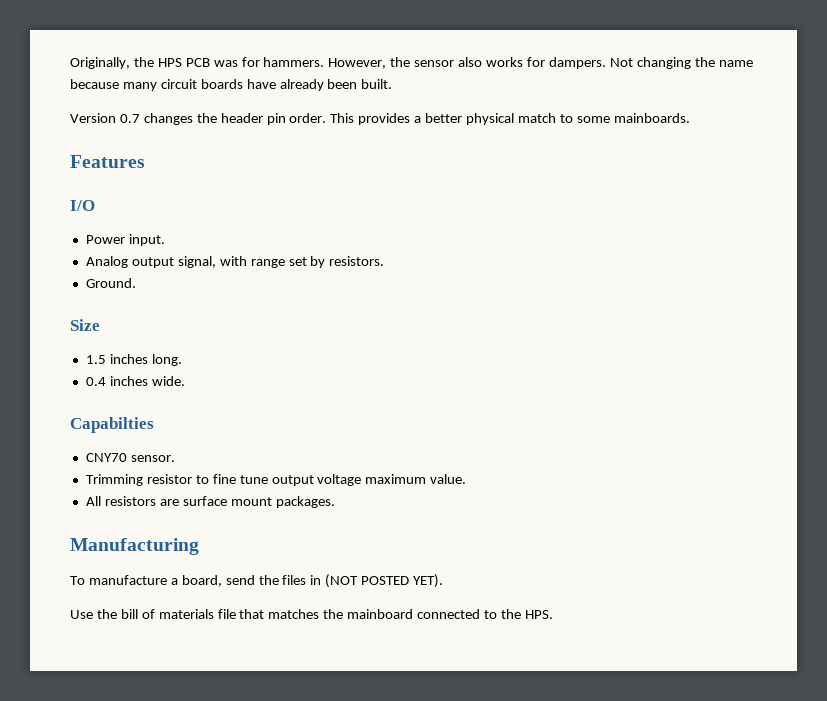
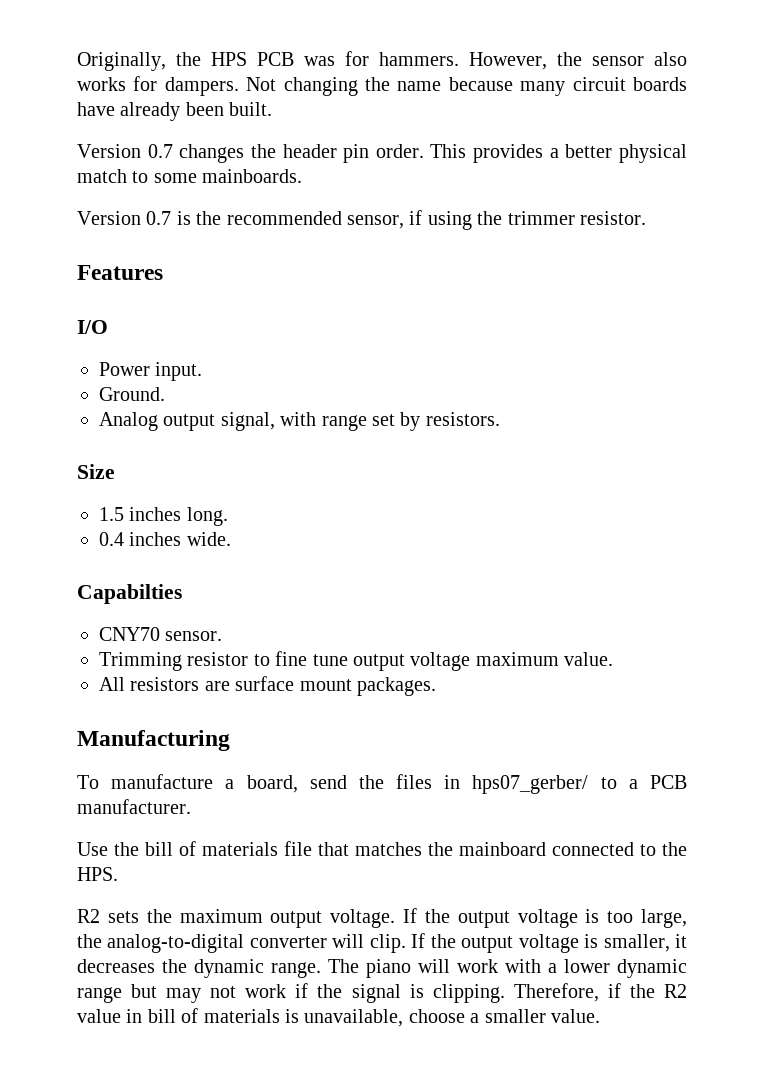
+ Version 0.7 is the recommended sensor, if using the trimmer resistor.
+ Ground.
- Ground.
- To manufacture a board, send the files in (NOT POSTED YET).
+ To manufacture a board, send the files in hps07_gerber/ to a PCB manufacturer.
+ R2 sets the maximum output voltage. If the output voltage is too large, the analog-to-digital converter will clip. If the output voltage is smaller, it decreases the dynamic range. The piano will work with a lower dynamic range but may not work if the signal is clipping. Therefore, if the R2 value in bill of materials is unavailable, choose a smaller value.

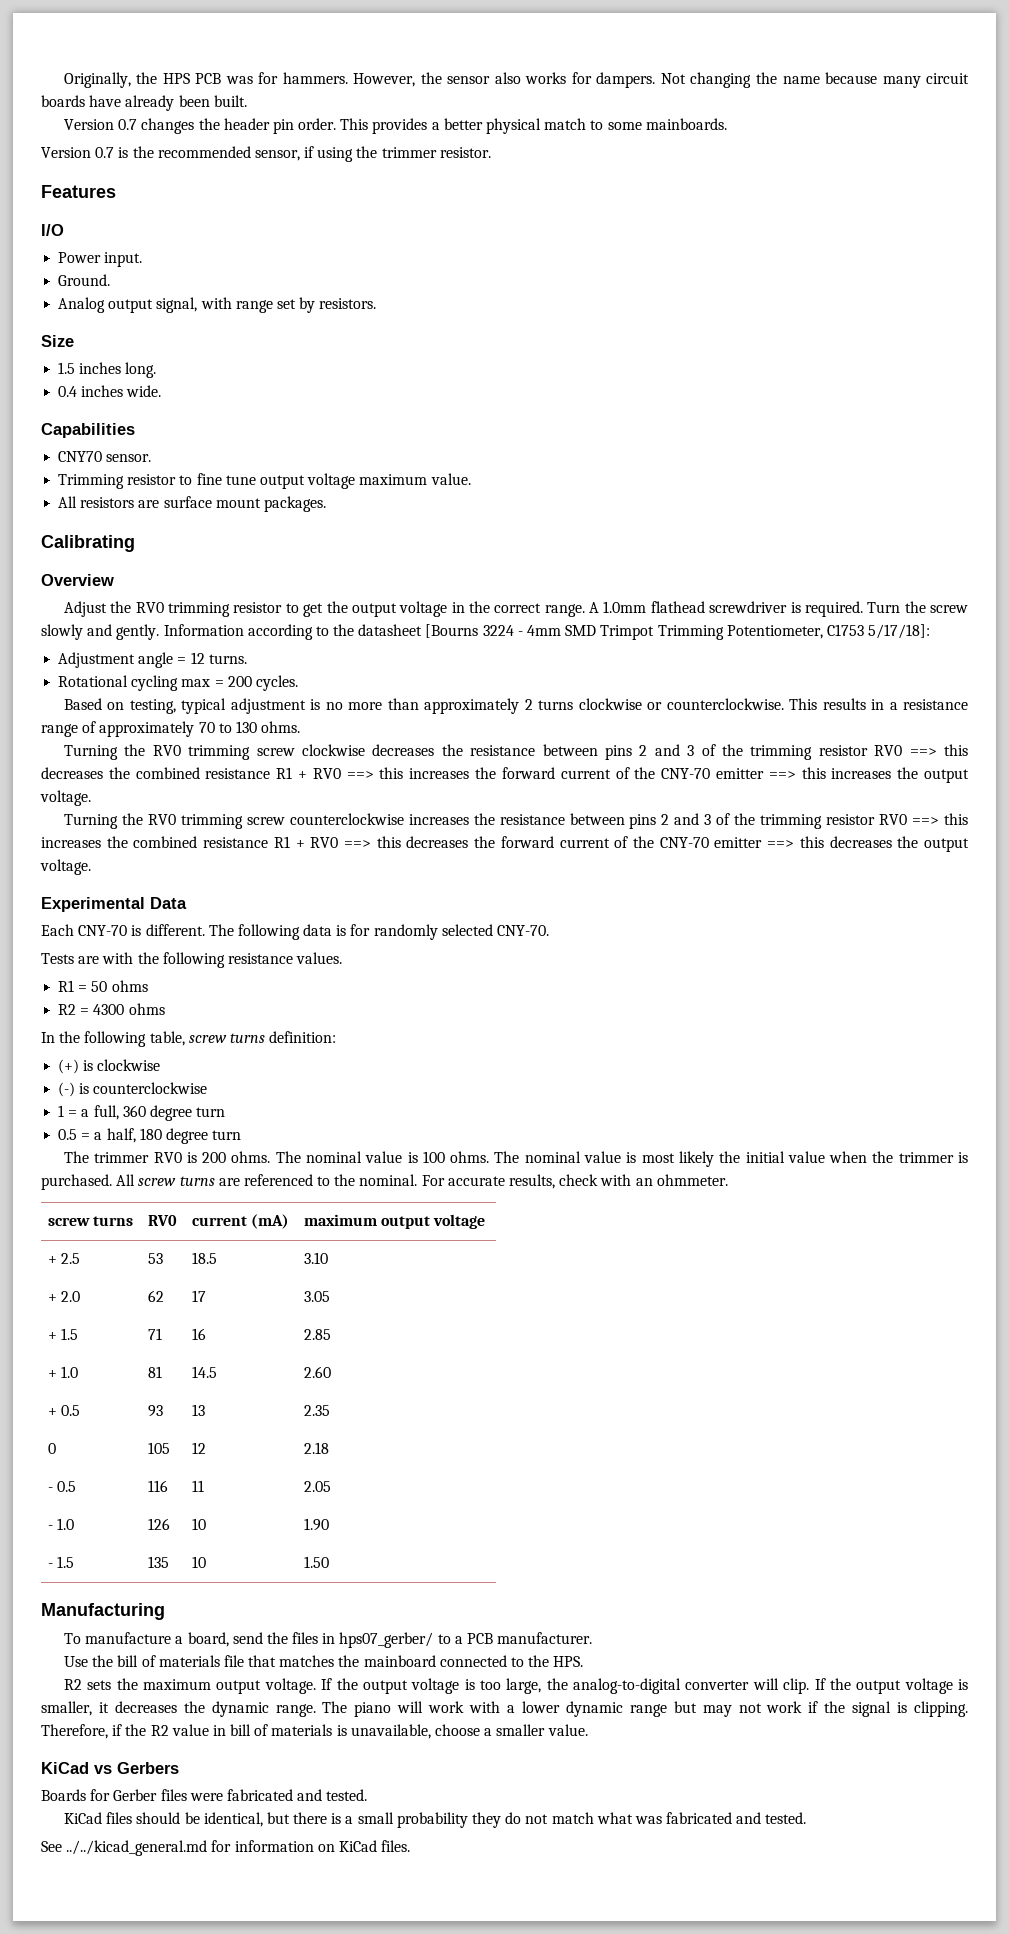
- Capabilties
+ Capabilities
+ Calibrating
+ Overview
+ Adjust the RV0 trimming resistor to get the output voltage in the correct range. A 1.0mm flathead screwdriver is required. Turn the screw slowly and gently. Information according to the datasheet [Bourns 3224 - 4mm SMD Trimpot Trimming Potentiometer, C1753 5/17/18]:
+ Adjustment angle = 12 turns.
+ Rotational cycling max = 200 cycles.
+ Based on testing, typical adjustment is no more than approximately 2 turns clockwise or counterclockwise. This results in a resistance range of approximately 70 to 130 ohms.
+ Turning the RV0 trimming screw clockwise decreases the resistance between pins 2 and 3 of the trimming resistor RV0 ==> this decreases the combined resistance R1 + RV0 ==> this increases the forward current of the CNY-70 emitter ==> this increases the output voltage.
+ Turning the RV0 trimming screw counterclockwise increases the resistance between pins 2 and 3 of the trimming resistor RV0 ==> this increases the combined resistance R1 + RV0 ==> this decreases the forward current of the CNY-70 emitter ==> this decreases the output voltage.
+ Experimental Data
+ Each CNY-70 is different. The following data is for randomly selected CNY-70.
+ Tests are with the following resistance values.
+ R1 = 50 ohms
+ R2 = 4300 ohms
+ In the following table, screw turns definition:
+ (+) is clockwise
+ (-) is counterclockwise
+ 1 = a full, 360 degree turn
+ 0.5 = a half, 180 degree turn
+ The trimmer RV0 is 200 ohms. The nominal value is 100 ohms. The nominal value is most likely the initial value when the trimmer is purchased. All screw turns are referenced to the nominal. For accurate results, check with an ohmmeter.
+ screw turns | RV0 | current (mA) | maximum output voltage
+ + 2.5 | 53 | 18.5 | 3.10
+ + 2.0 | 62 | 17 | 3.05
+ + 1.5 | 71 | 16 | 2.85
+ + 1.0 | 81 | 14.5 | 2.60
+ + 0.5 | 93 | 13 | 2.35
+ 0 | 105 | 12 | 2.18
+ - 0.5 | 116 | 11 | 2.05
+ - 1.0 | 126 | 10 | 1.90
+ - 1.5 | 135 | 10 | 1.50
+ KiCad vs Gerbers
+ Boards for Gerber files were fabricated and tested.
+ KiCad files should be identical, but there is a small probability they do not match what was fabricated and tested.
+ See ../../kicad_general.md for information on KiCad files.

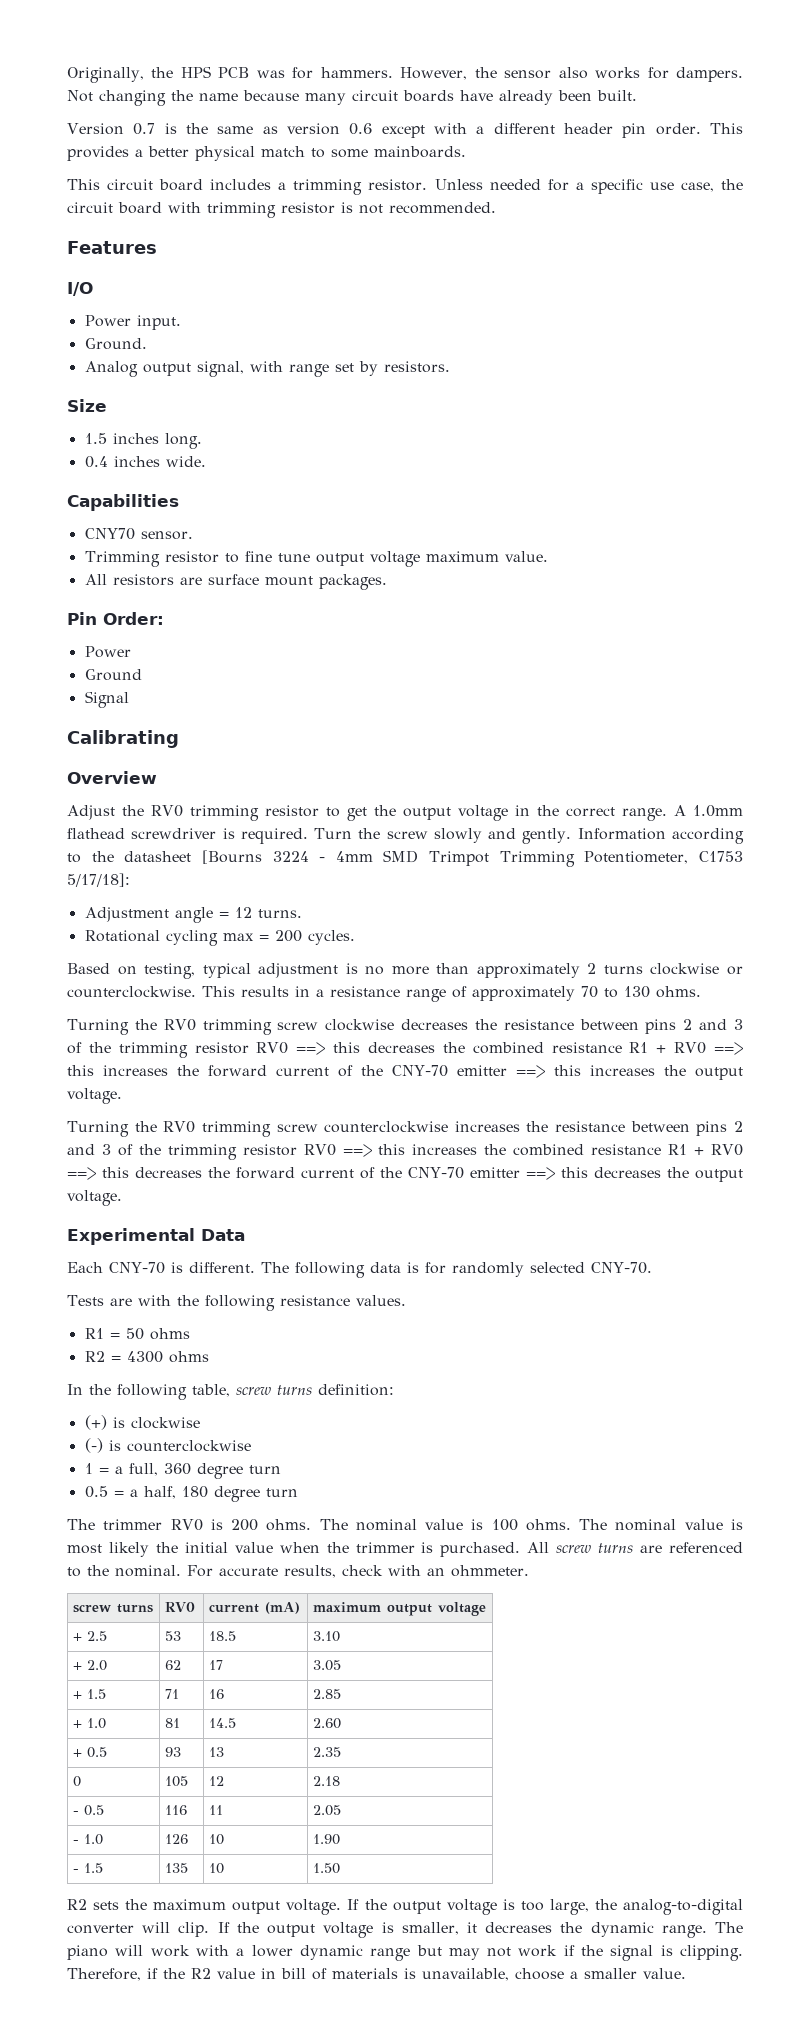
- Version 0.7 changes the header pin order.
+ Version 0.7 is the same as version 0.6 except with a different header pin order.
- Version 0.7 is the recommended sensor, if using the trimmer resistor.
+ This circuit board includes a trimming resistor. Unless needed for a specific use case, the circuit board with trimming resistor is not recommended.
+ Pin Order:
+ Power
+ Ground
+ Signal
- Manufacturing
- To manufacture a board, send the files in hps07_gerber/ to a PCB manufacturer.
- Use the bill of materials file that matches the mainboard connected to the HPS.
- KiCad vs Gerbers
- Boards for Gerber files were fabricated and tested.
- KiCad files should be identical, but there is a small probability they do not match what was fabricated and tested.
- See ../../kicad_general.md for information on KiCad files.

